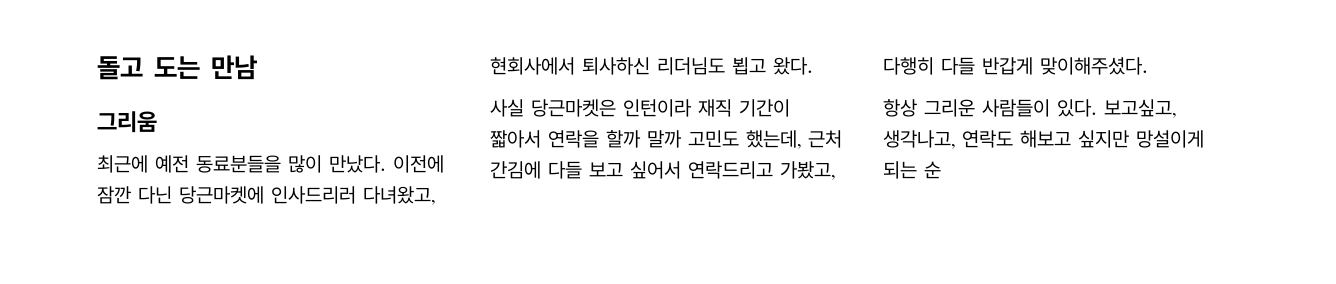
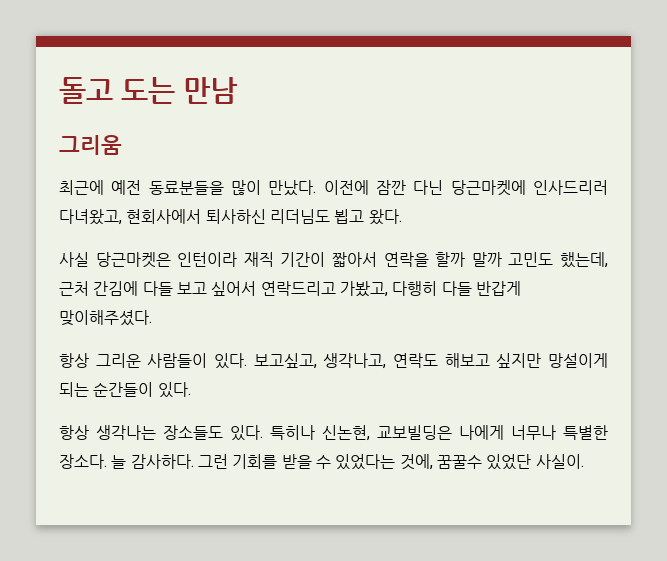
- 보고싶고, 생각나고, 연락도 해보고 싶지만 망설이게 되는 순
+ 보고싶고, 생각나고, 연락도 해보고 싶지만 망설이게 되는 순간들이 있다.
+ 항상 생각나는 장소들도 있다. 특히나 신논현, 교보빌딩은 나에게 너무나 특별한 장소다. 늘 감사하다. 그런 기회를 받을 수 있었다는 것에, 꿈꿀수 있었단 사실이.

